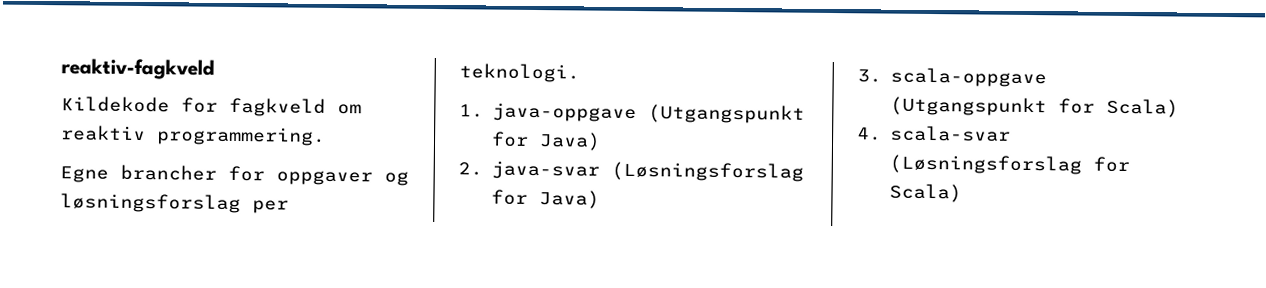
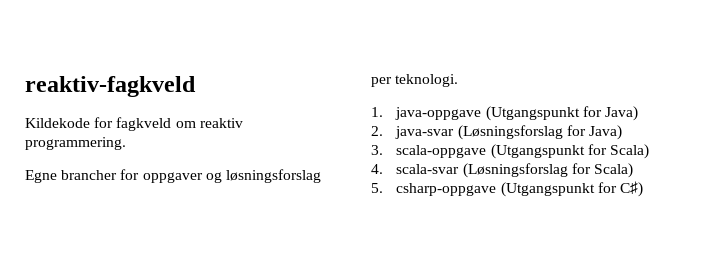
+ 5. csharp-oppgave (Utgangspunkt for C♯)

